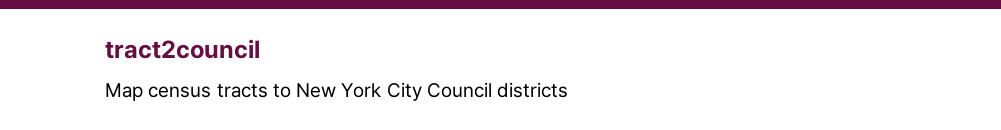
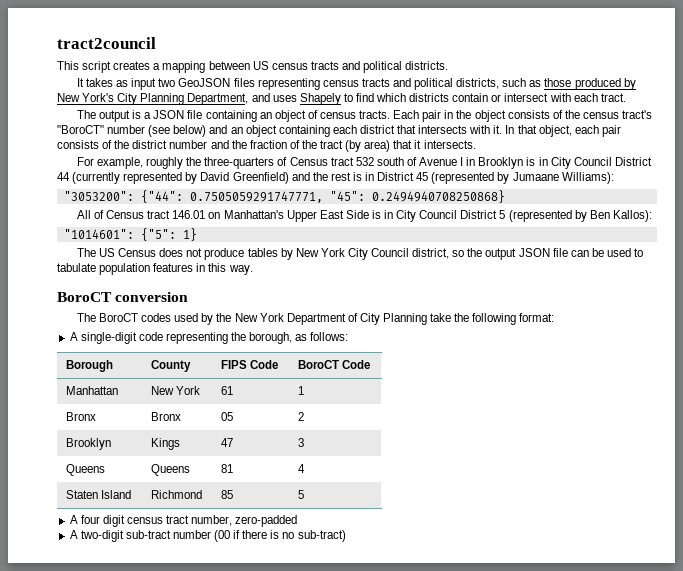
- Map census tracts to New York City Council districts
+ This script creates a mapping between US census tracts and political districts.
+ It takes as input two GeoJSON files representing census tracts and political districts, such as those produced by New York's City Planning Department, and uses Shapely to find which districts contain or intersect with each tract.
+ The output is a JSON file containing an object of census tracts. Each pair in the object consists of the census tract's "BoroCT" number (see below) and an object containing each district that intersects with it. In that object, each pair consists of the district number and the fraction of the tract (by area) that it intersects.
+ For example, roughly the three-quarters of Census tract 532 south of Avenue I in Brooklyn is in City Council District 44 (currently represented by David Greenfield) and the rest is in District 45 (represented by Jumaane Williams):
+ "3053200": {"44": 0.7505059291747771, "45": 0.2494940708250868}
+ All of Census tract 146.01 on Manhattan's Upper East Side is in City Council District 5 (represented by Ben Kallos):
+ "1014601": {"5": 1}
+ The US Census does not produce tables by New York City Council district, so the output JSON file can be used to tabulate population features in this way.
+ BoroCT conversion
+ The BoroCT codes used by the New York Department of City Planning take the following format:
+ A single-digit code representing the borough, as follows:
+ Borough | County | FIPS Code | BoroCT Code
+ Manhattan | New York | 61 | 1
+ Bronx | Bronx | 05 | 2
+ Brooklyn | Kings | 47 | 3
+ Queens | Queens | 81 | 4
+ Staten Island | Richmond | 85 | 5
+ A four digit census tract number, zero-padded
+ A two-digit sub-tract number (00 if there is no sub-tract)

